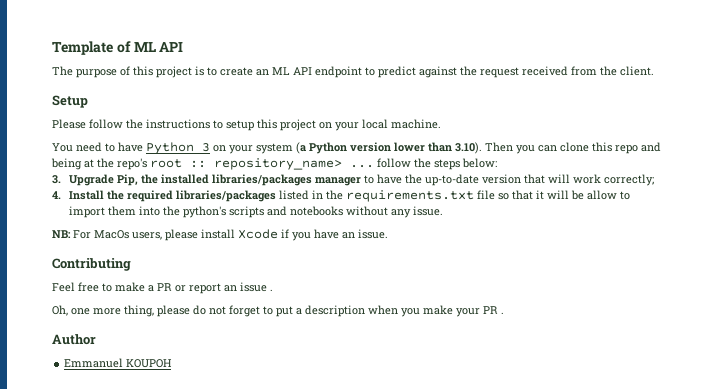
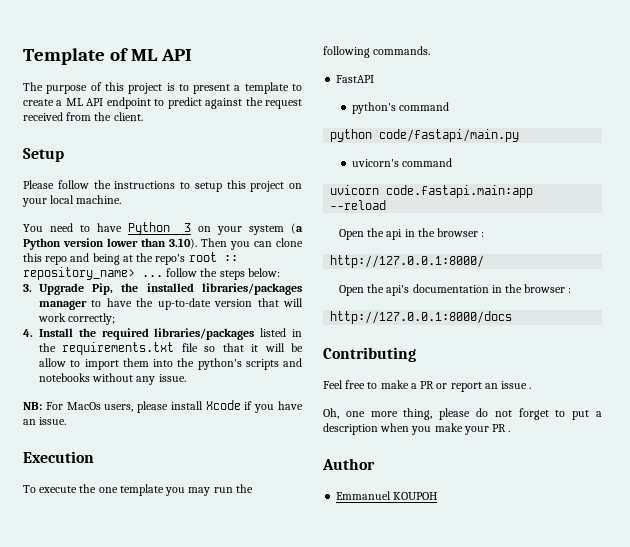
- The purpose of this project is to create an ML API endpoint to predict against the request received from the client.
+ The purpose of this project is to present a template to create a ML API endpoint to predict against the request received from the client.
+ Execution
+ To execute the one template you may run the following commands.
+ FastAPI
+ python's command
+ python code/fastapi/main.py
+ uvicorn's command
+ uvicorn code.fastapi.main:app --reload
+ Open the api in the browser :
+ http://127.0.0.1:8000/
+ Open the api's documentation in the browser :
+ http://127.0.0.1:8000/docs

